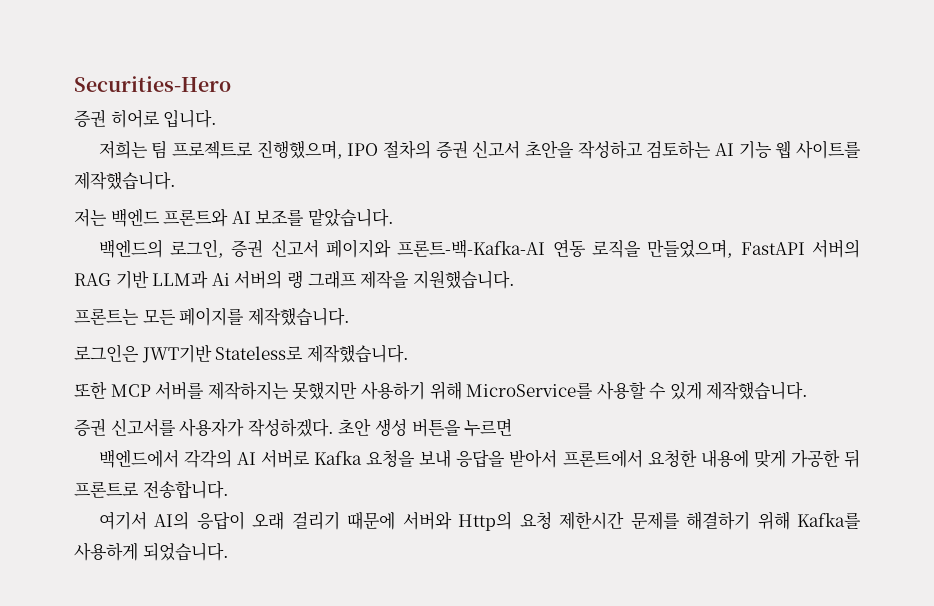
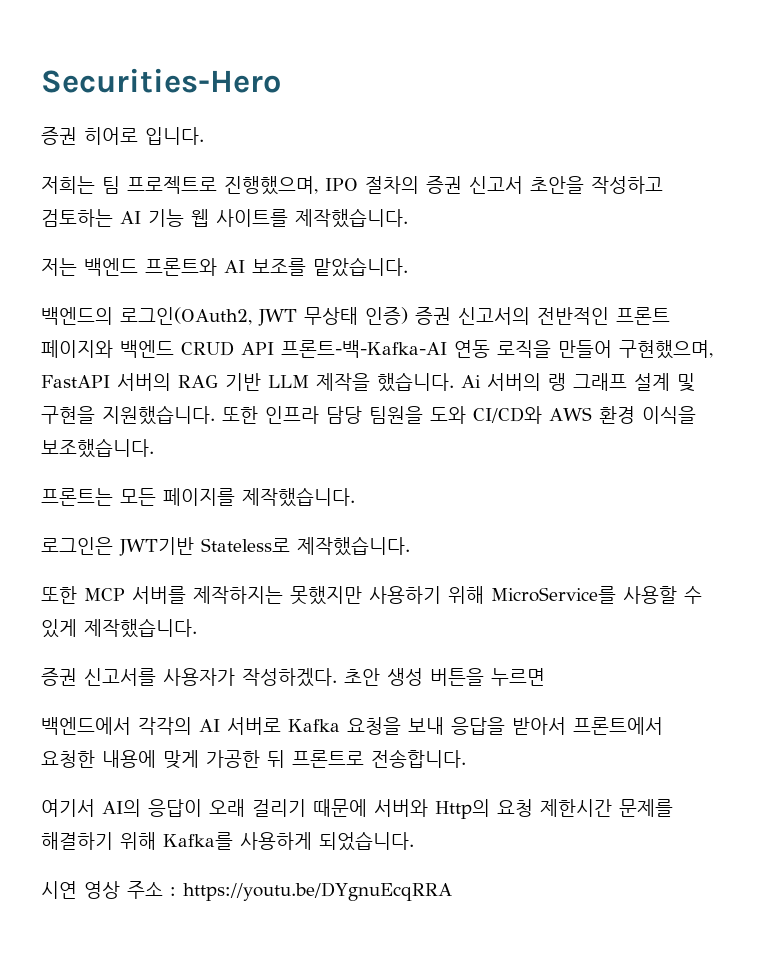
- 백엔드의 로그인, 증권 신고서 페이지와 프론트-백-Kafka-AI 연동 로직을 만들었으며, FastAPI 서버의 RAG 기반 LLM과 Ai 서버의 랭 그래프 제작을 지원했습니다.
+ 백엔드의 로그인(OAuth2, JWT 무상태 인증) 증권 신고서의 전반적인 프론트 페이지와 백엔드 CRUD API 프론트-백-Kafka-AI 연동 로직을 만들어 구현했으며, FastAPI 서버의 RAG 기반 LLM 제작을 했습니다. Ai 서버의 랭 그래프 설계 및 구현을 지원했습니다. 또한 인프라 담당 팀원을 도와 CI/CD와 AWS 환경 이식을 보조했습니다.
+ 시연 영상 주소 : https://youtu.be/DYgnuEcqRRA

